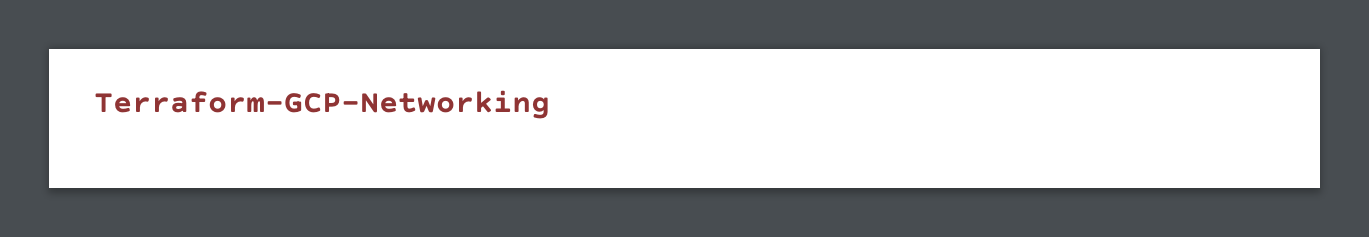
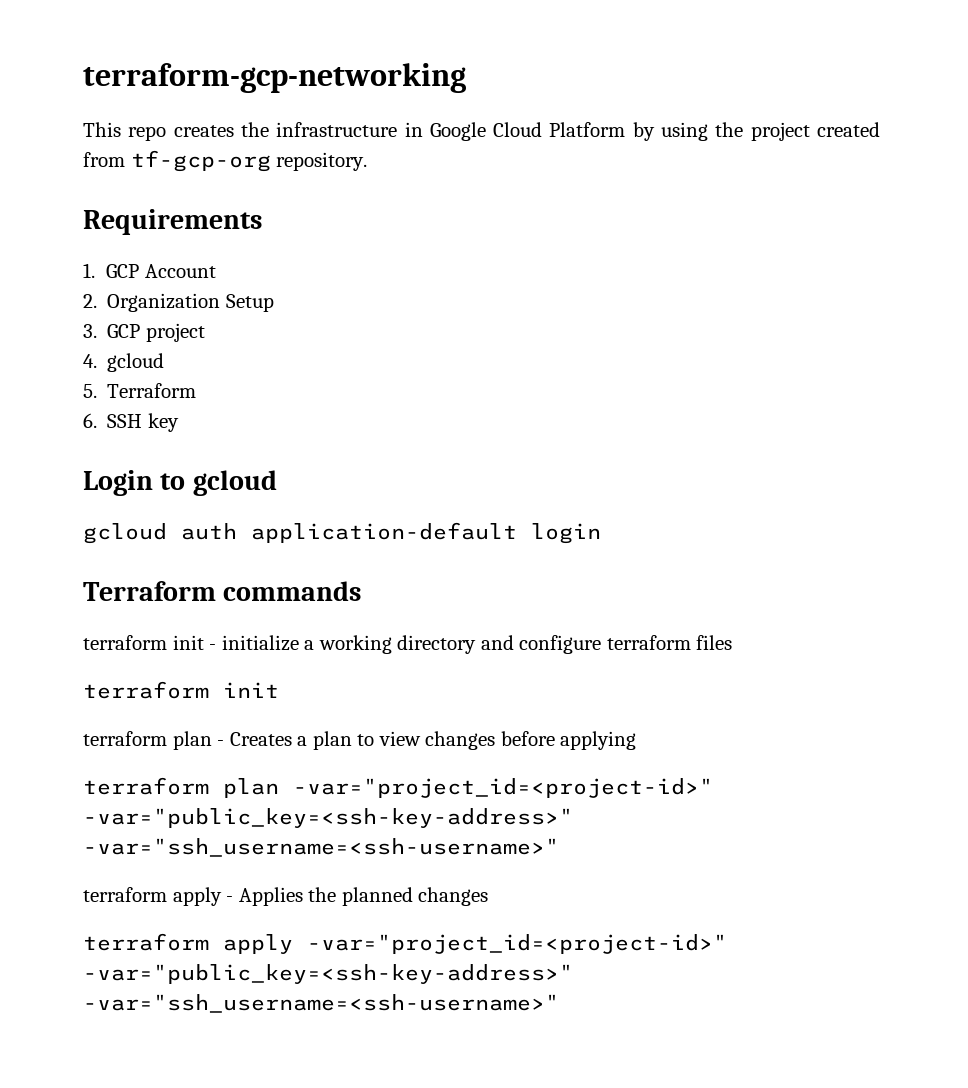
- Terraform-GCP-Networking
+ terraform-gcp-networking
+ This repo creates the infrastructure in Google Cloud Platform by using the project created from tf-gcp-org repository.
+ Requirements
+ 1. GCP Account
+ 2. Organization Setup
+ 3. GCP project
+ 4. gcloud
+ 5. Terraform
+ 6. SSH key
+ Login to gcloud
+ gcloud auth application-default login
+ Terraform commands
+ terraform init - initialize a working directory and configure terraform files
+ terraform init
+ terraform plan - Creates a plan to view changes before applying
+ terraform plan -var="project_id=<project-id>" -var="public_key=<ssh-key-address>" -var="ssh_username=<ssh-username>"
+ terraform apply - Applies the planned changes
+ terraform apply -var="project_id=<project-id>" -var="public_key=<ssh-key-address>" -var="ssh_username=<ssh-username>"

